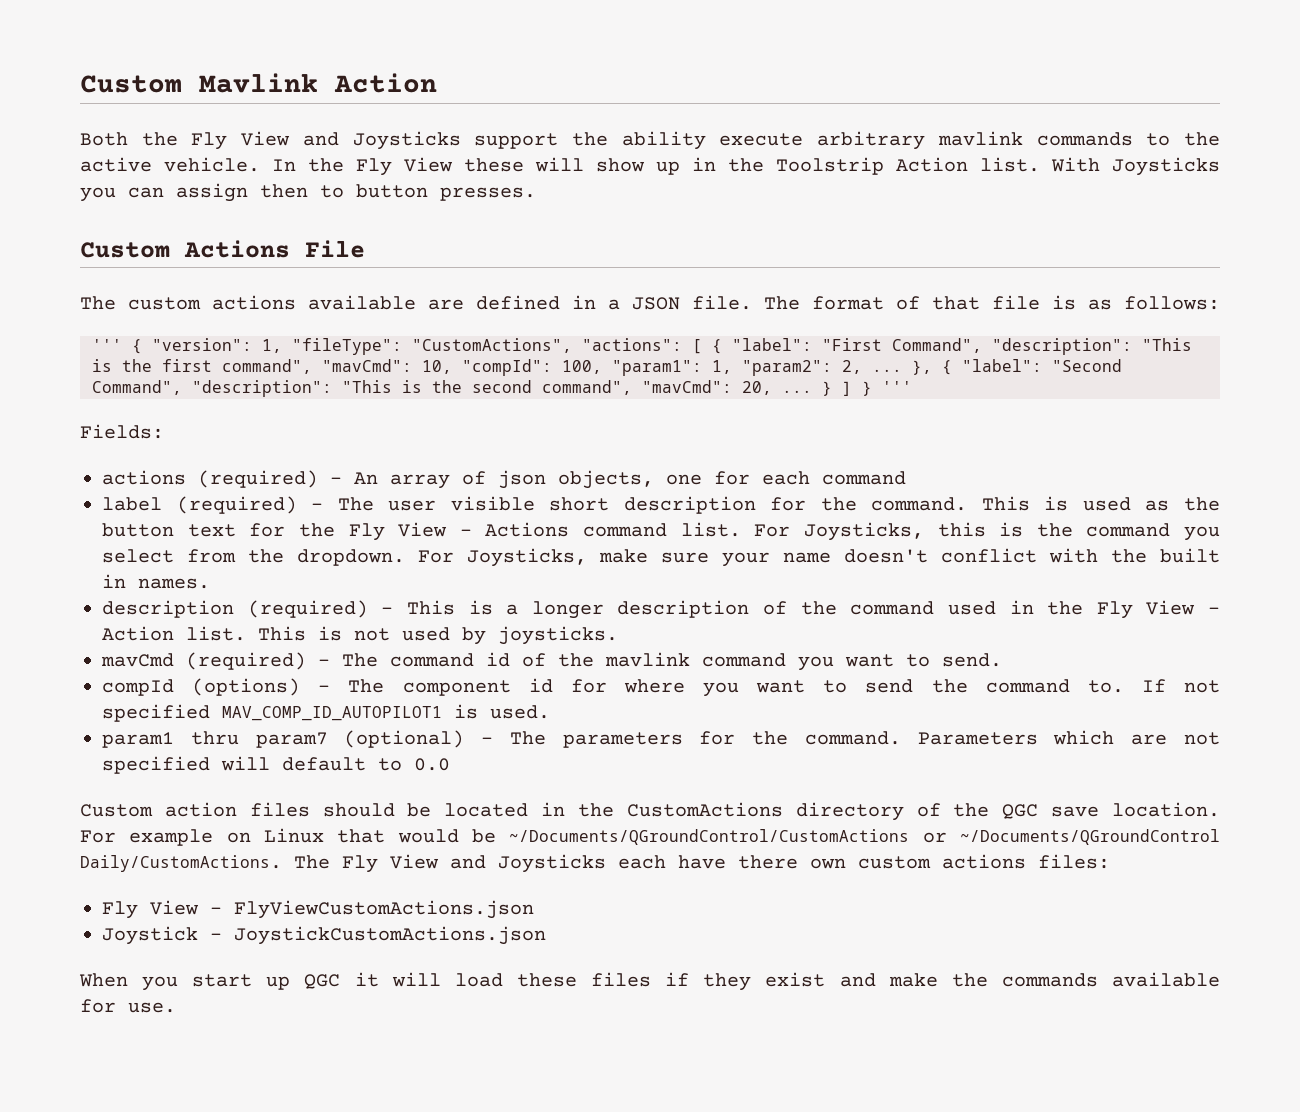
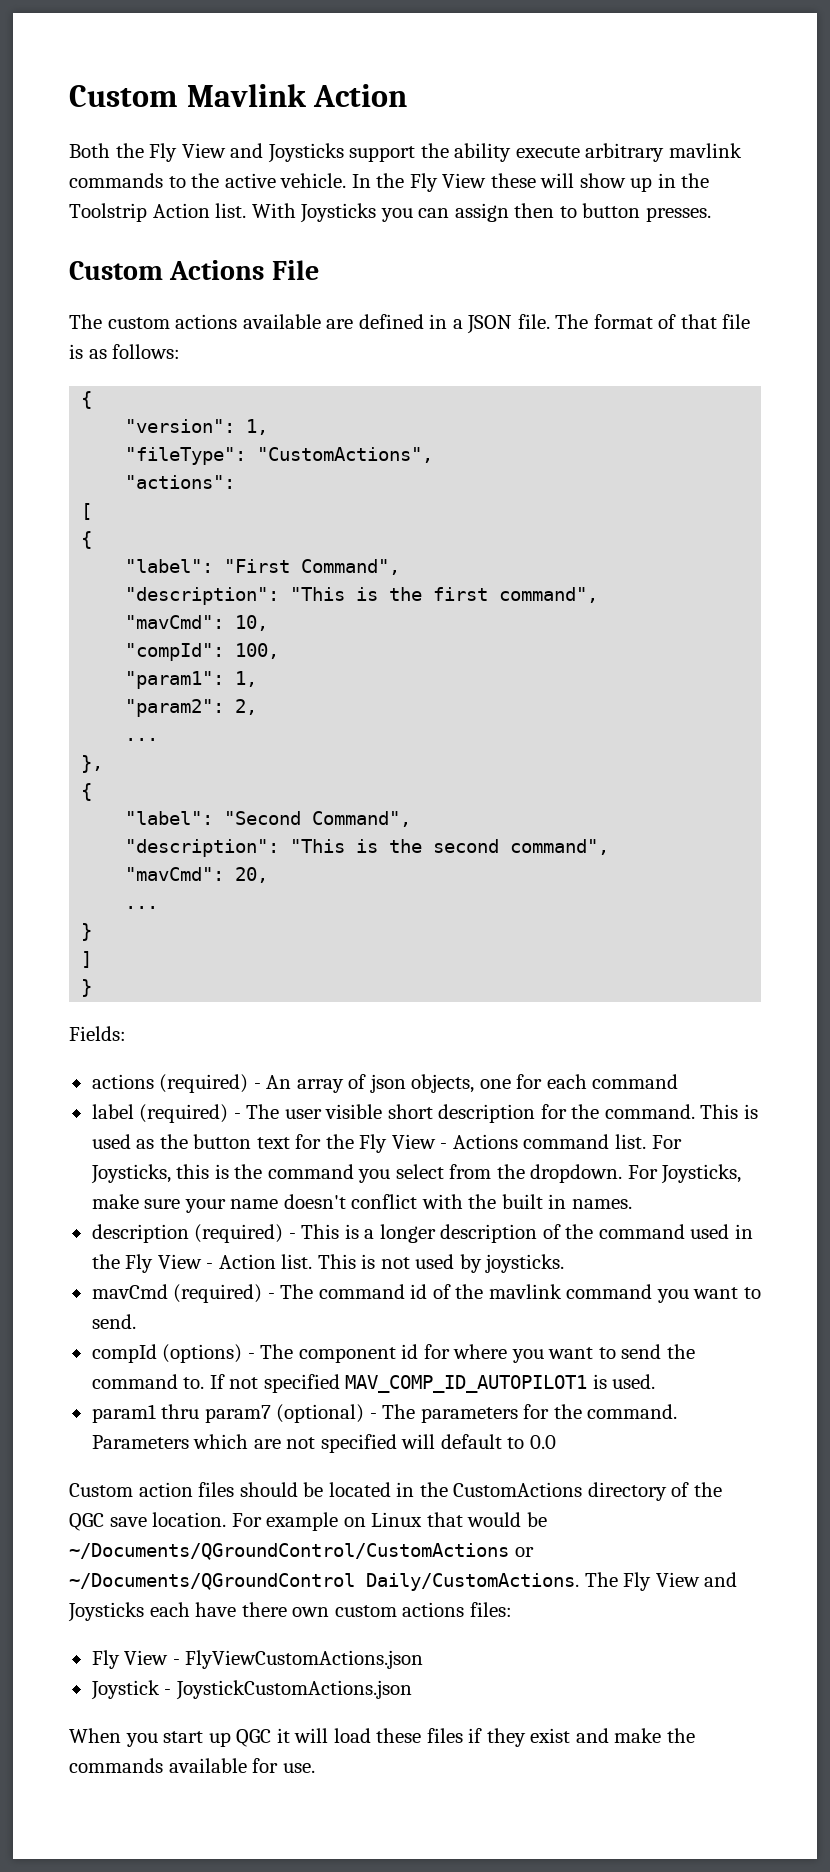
  The format of that file is as follows:
- ''' { "version": 1, "fileType": "CustomActions", "actions": [ { "label": "First Command", "description": "This is the first command", "mavCmd": 10, "compId": 100, "param1": 1, "param2": 2, ... }, { "label": "Second Command", "description": "This is the second command", "mavCmd": 20, ... } ] } '''
+ {
+ "version": 1,
+ "fileType": "CustomActions",
+ "actions":
+ [
+ {
+ "label": "First Command",
+ "description": "This is the first command",
+ "mavCmd": 10,
+ "compId": 100,
+ "param1": 1,
+ "param2": 2,
+ ...
+ },
+ {
+ "label": "Second Command",
+ "description": "This is the second command",
+ "mavCmd": 20,
+ ...
+ }
+ ]
+ }

